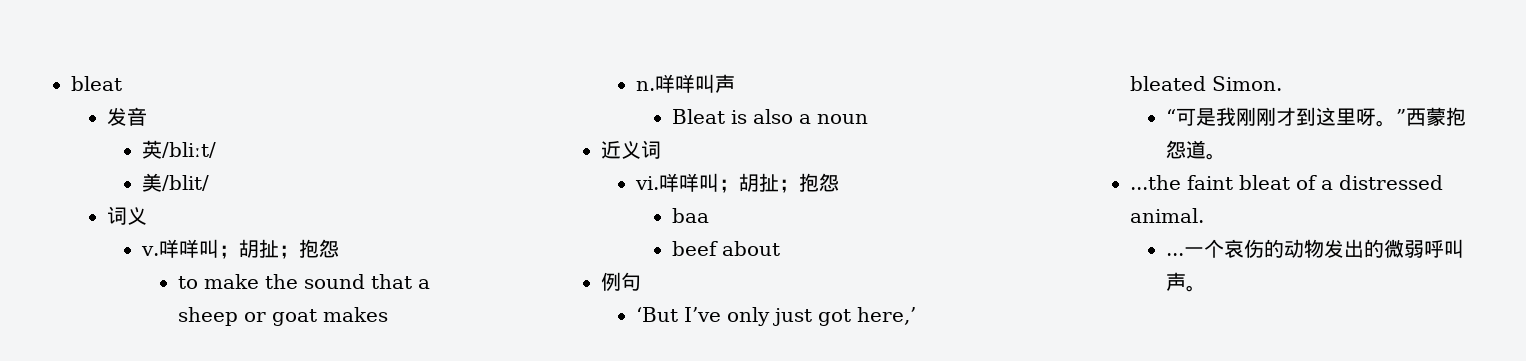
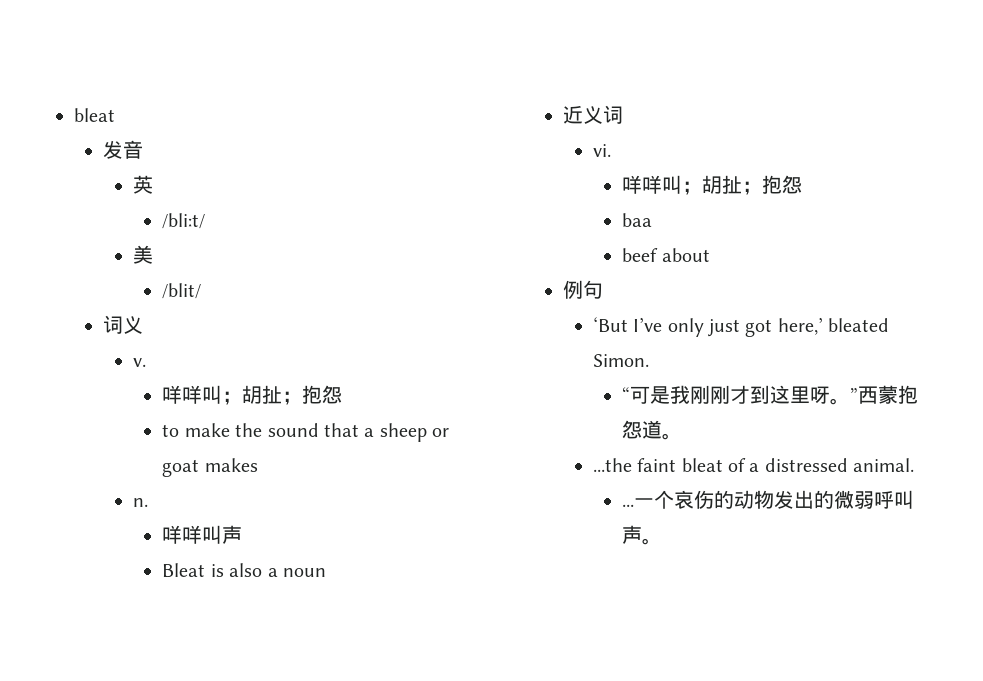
- 英/bliːt/
+ 英
+ /bliːt/
- 美/blit/
+ 美
+ /blit/
- v.咩咩叫；胡扯；抱怨
+ v.
+ 咩咩叫；胡扯；抱怨
- n.咩咩叫声
+ n.
+ 咩咩叫声
- vi.咩咩叫；胡扯；抱怨
+ vi.
+ 咩咩叫；胡扯；抱怨

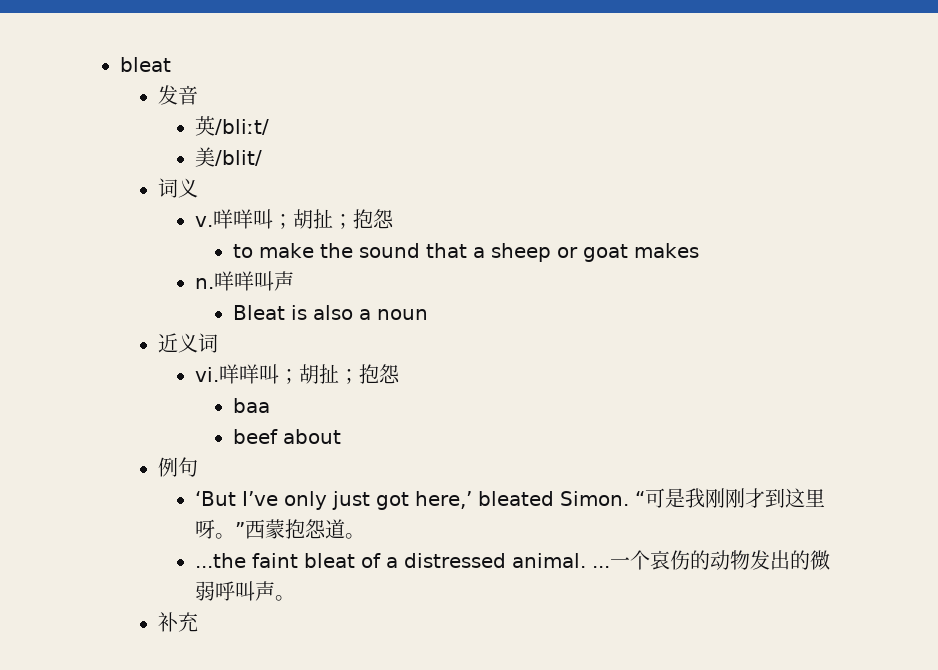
- 英
- /bliːt/
+ 英/bliːt/
- 美
- /blit/
+ 美/blit/
- v.
- 咩咩叫；胡扯；抱怨
+ v.咩咩叫；胡扯；抱怨
- n.
- 咩咩叫声
+ n.咩咩叫声
- vi.
- 咩咩叫；胡扯；抱怨
+ vi.咩咩叫；胡扯；抱怨
- ‘But I’ve only just got here,’ bleated Simon.
- “可是我刚刚才到这里呀。”西蒙抱怨道。
+ ‘But I’ve only just got here,’ bleated Simon. “可是我刚刚才到这里呀。”西蒙抱怨道。
- ...the faint bleat of a distressed animal.
- ...
+ ...the faint bleat of a distressed animal. ...
+ 补充

